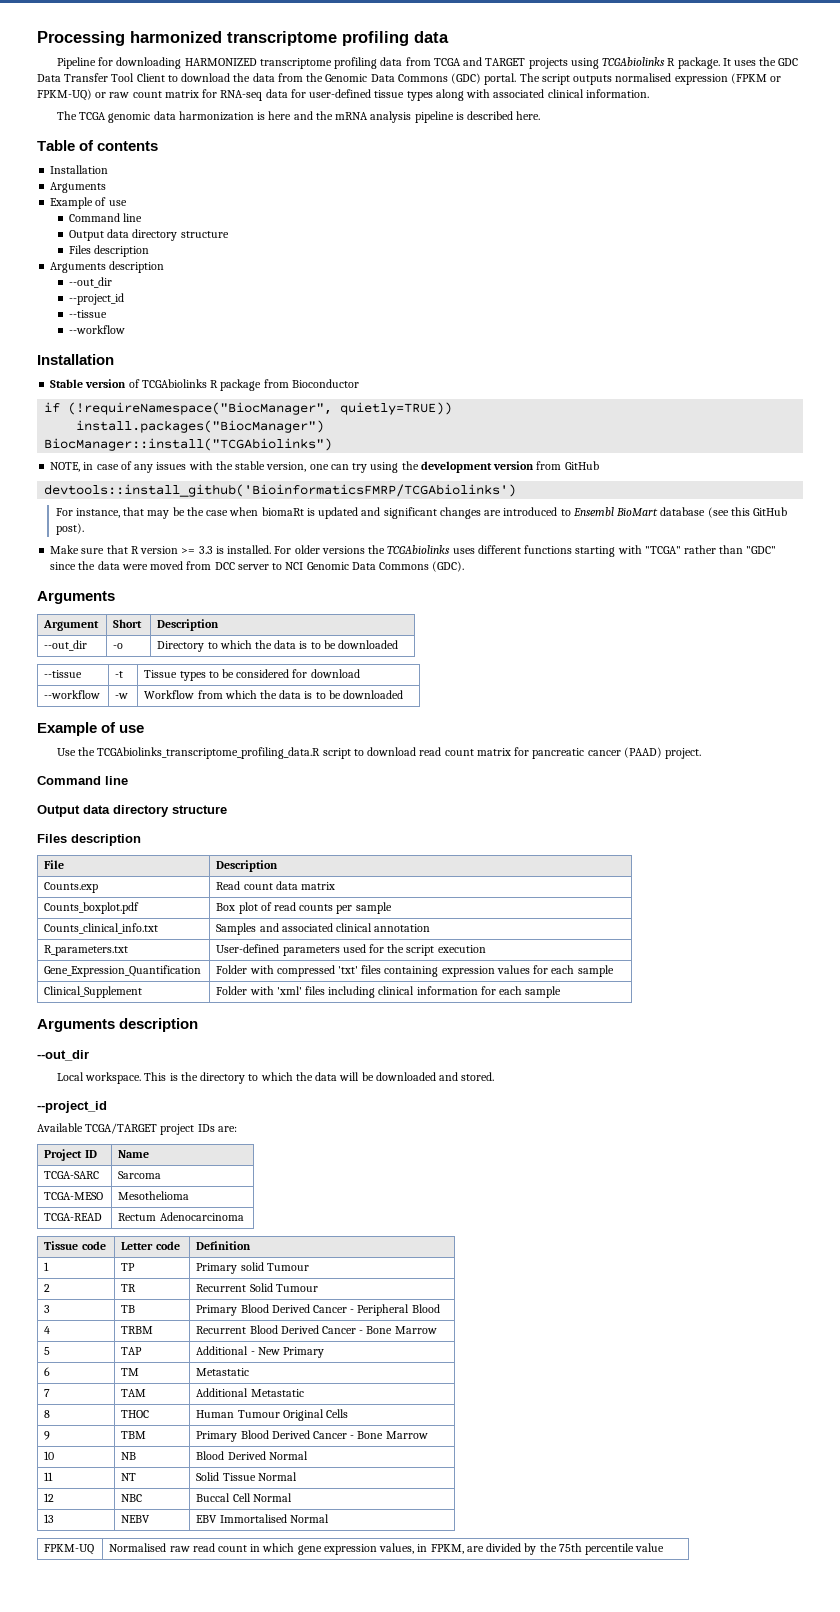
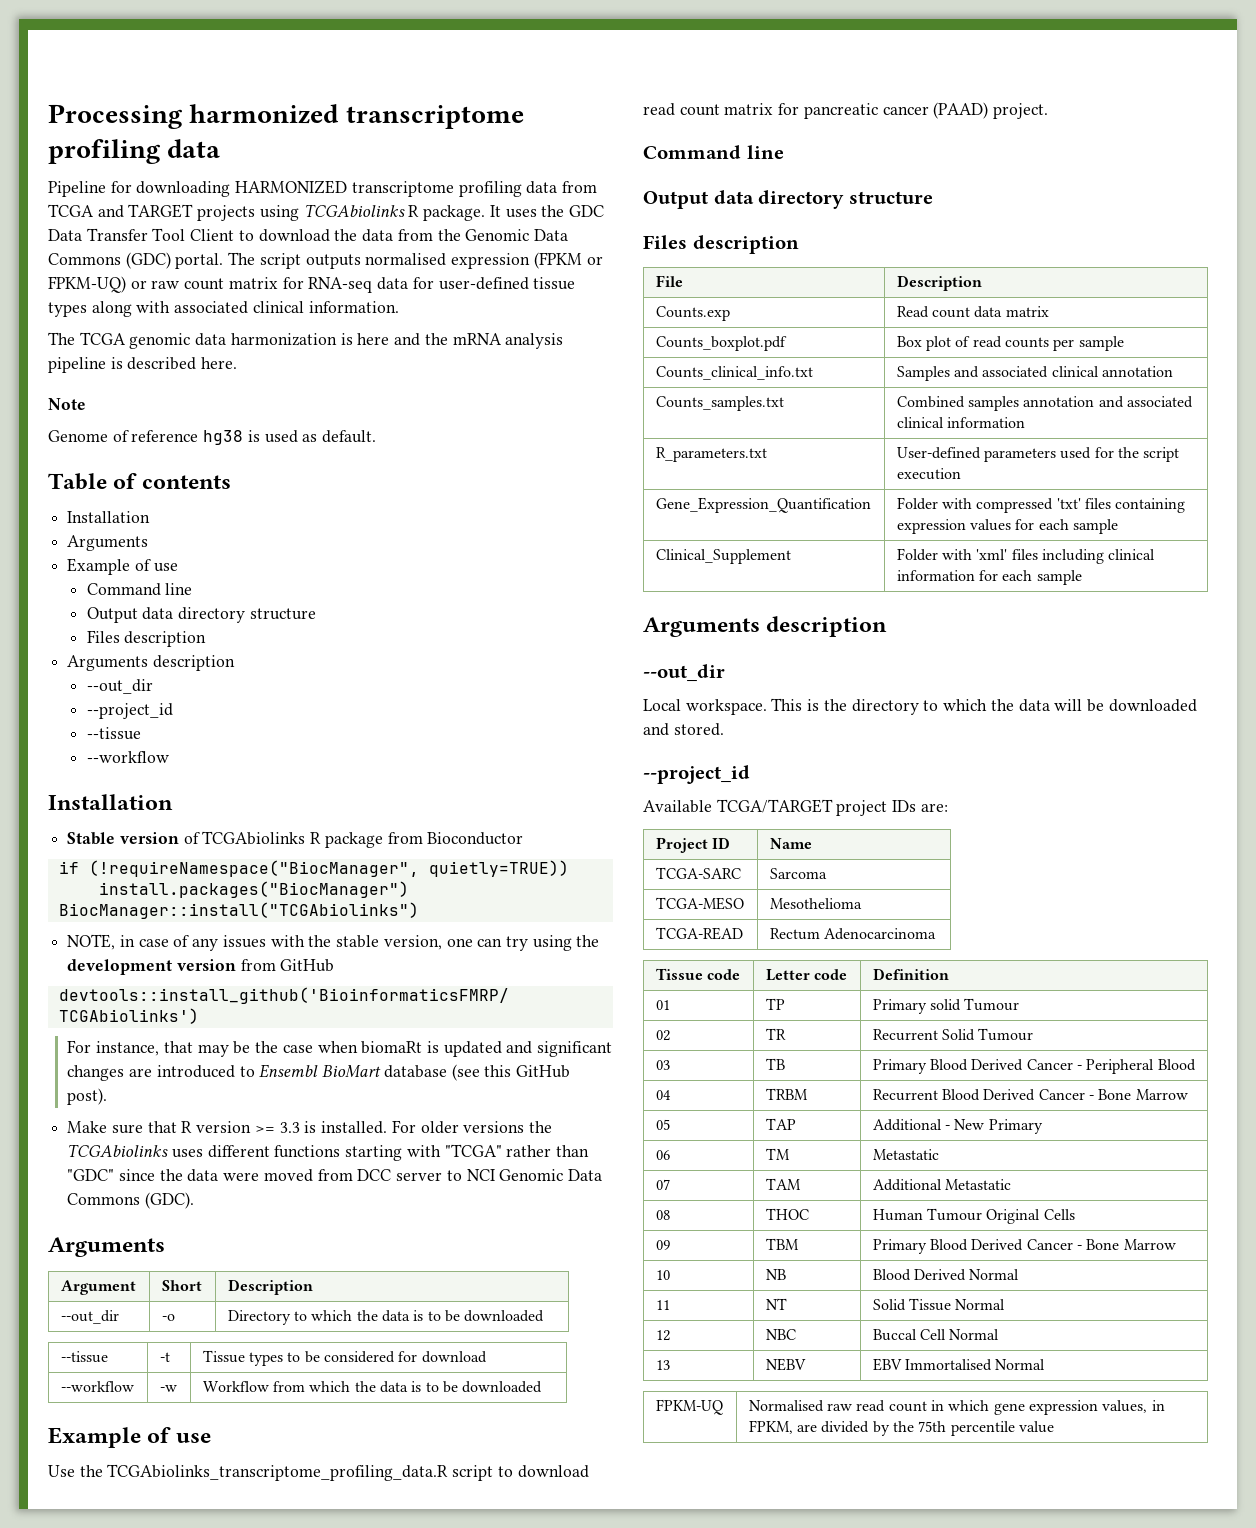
+ Note
+ Genome of reference hg38 is used as default.
+ Counts_samples.txt | Combined samples annotation and associated clinical information
- 1 | TP | Primary solid Tumour
+ 01 | TP | Primary solid Tumour
- 2 | TR | Recurrent Solid Tumour
+ 02 | TR | Recurrent Solid Tumour
- 3 | TB | Primary Blood Derived Cancer - Peripheral Blood
+ 03 | TB | Primary Blood Derived Cancer - Peripheral Blood
- 4 | TRBM | Recurrent Blood Derived Cancer - Bone Marrow
+ 04 | TRBM | Recurrent Blood Derived Cancer - Bone Marrow
- 5 | TAP | Additional - New Primary
+ 05 | TAP | Additional - New Primary
- 6 | TM | Metastatic
+ 06 | TM | Metastatic
- 7 | TAM | Additional Metastatic
+ 07 | TAM | Additional Metastatic
- 8 | THOC | Human Tumour Original Cells
+ 08 | THOC | Human Tumour Original Cells
- 9 | TBM | Primary Blood Derived Cancer - Bone Marrow
+ 09 | TBM | Primary Blood Derived Cancer - Bone Marrow

